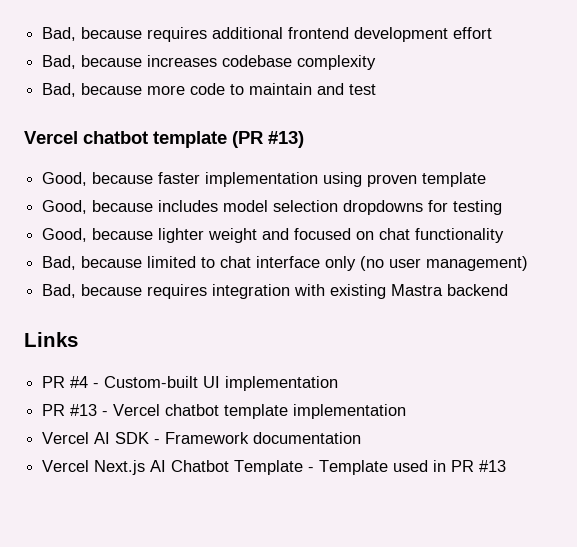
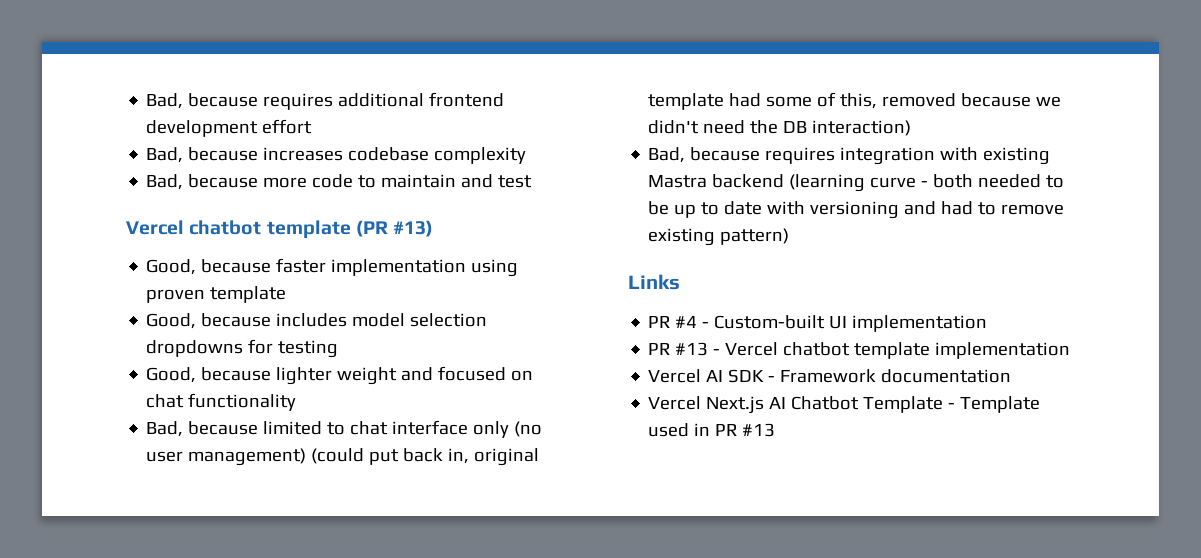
- Bad, because limited to chat interface only (no user management)
+ Bad, because limited to chat interface only (no user management) (could put back in, original template had some of this, removed because we didn't need the DB interaction)
- Bad, because requires integration with existing Mastra backend
+ Bad, because requires integration with existing Mastra backend (learning curve - both needed to be up to date with versioning and had to remove existing pattern)

